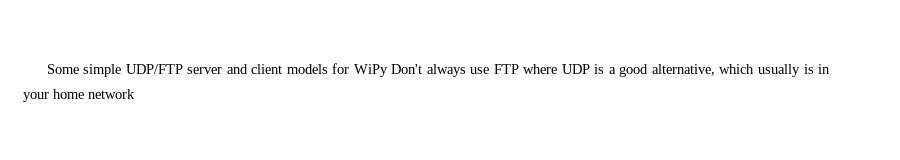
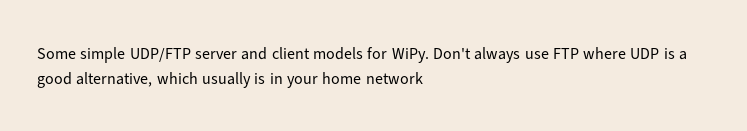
- Some simple UDP/FTP server and client models for WiPy Don't always use FTP where UDP is a good alternative, which usually is in your home network
+ Some simple UDP/FTP server and client models for WiPy. Don't always use FTP where UDP is a good alternative, which usually is in your home network

